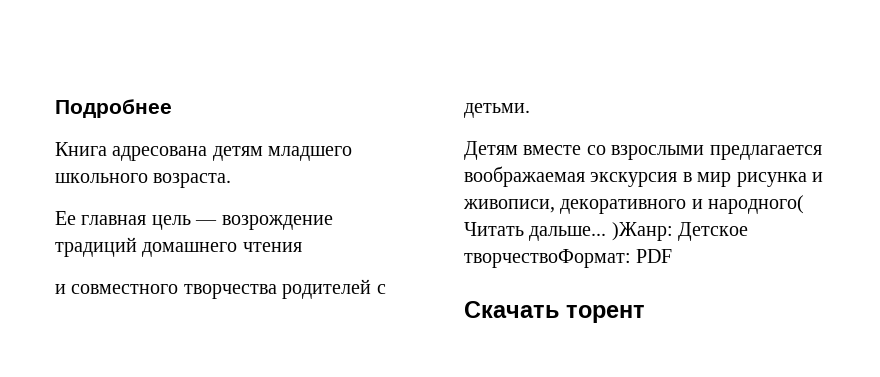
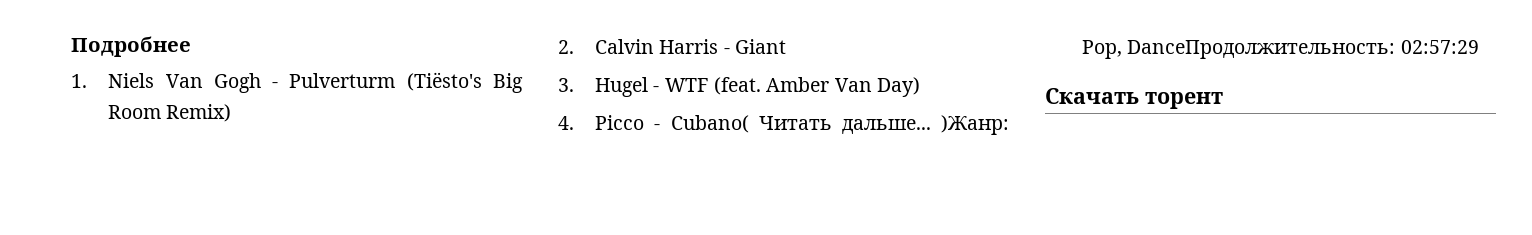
- Книга адресована детям младшего школьного возраста.
- Ее главная цель — возрождение традиций домашнего чтения
- и совместного творчества родителей с детьми.
- Детям вместе со взрослыми предлагается воображаемая экскурсия в мир рисунка и живописи, декоративного и народного( Читать дальше... )Жанр: Детское творчествоФормат: PDF
+ 1. Niels Van Gogh - Pulverturm (Tiësto's Big Room Remix)
+ 2. Calvin Harris - Giant
+ 3. Hugel - WTF (feat. Amber Van Day)
+ 4. Picco - Cubano( Читать дальше... )Жанр: Pop, DanceПродолжительность: 02:57:29

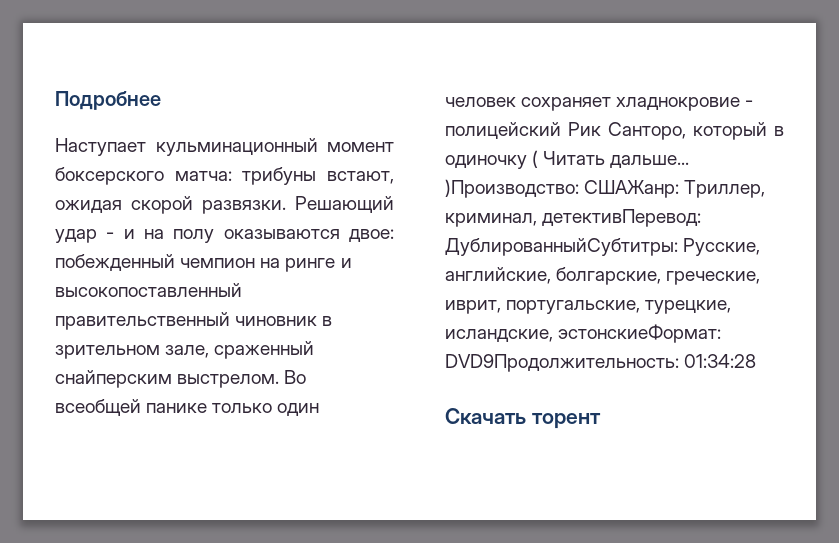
- 1. Niels Van Gogh - Pulverturm (Tiësto's Big Room Remix)
- 2. Calvin Harris - Giant
- 3. Hugel - WTF (feat. Amber Van Day)
- 4. Picco - Cubano( Читать дальше... )Жанр: Pop, DanceПродолжительность: 02:57:29
+ Наступает кульминационный момент боксерского матча: трибуны встают, ожидая скорой развязки. Решающий удар - и на полу оказываются двое: побежденный чемпион на ринге и высокопоставленный правительственный чиновник в зрительном зале, сраженный снайперским выстрелом. Во всеобщей панике только один человек сохраняет хладнокровие - полицейский Рик Санторо, который в одиночку ( Читать дальше... )Производство: СШАЖанр: Триллер, криминал, детективПеревод: ДублированныйСубтитры: Русские, английские, болгарские, греческие, иврит, португальские, турецкие, исландские, эстонскиеФормат: DVD9Продолжительность: 01:34:28

